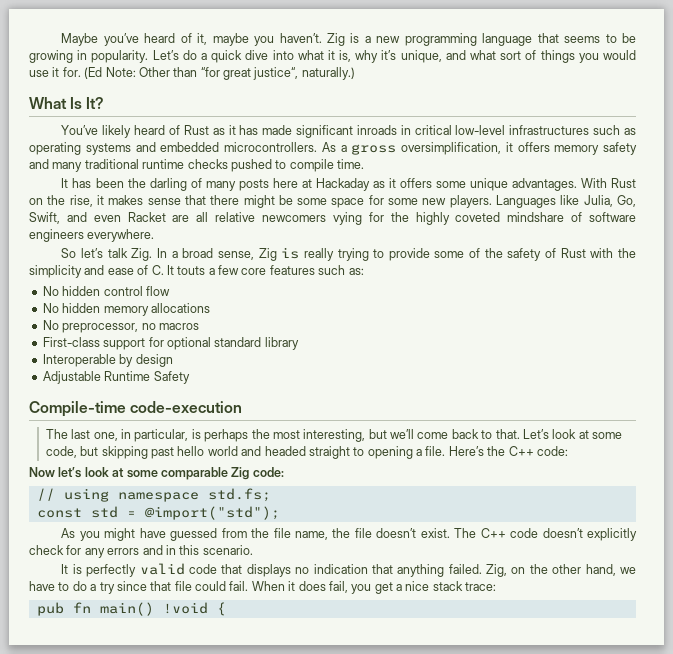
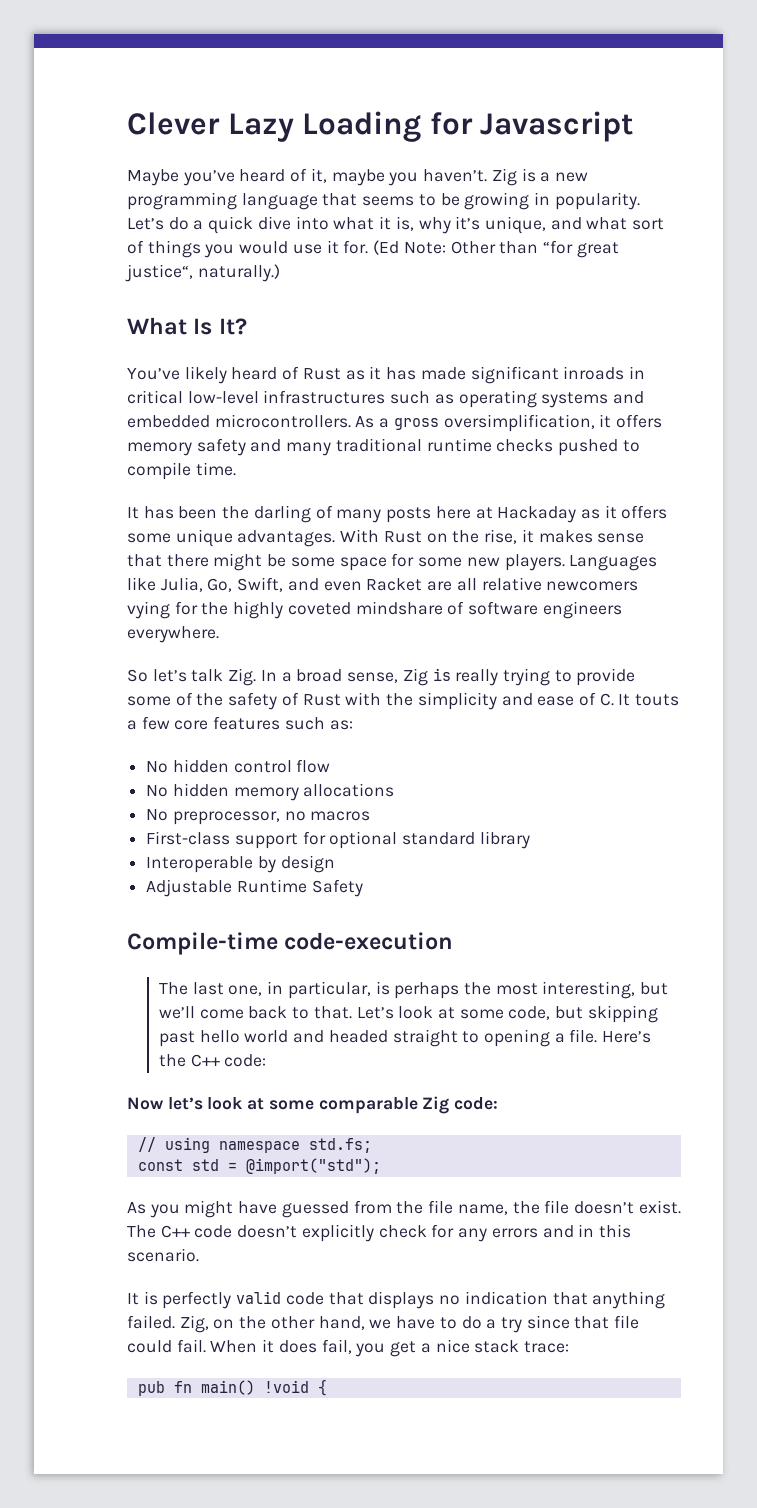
+ Clever Lazy Loading for Javascript

